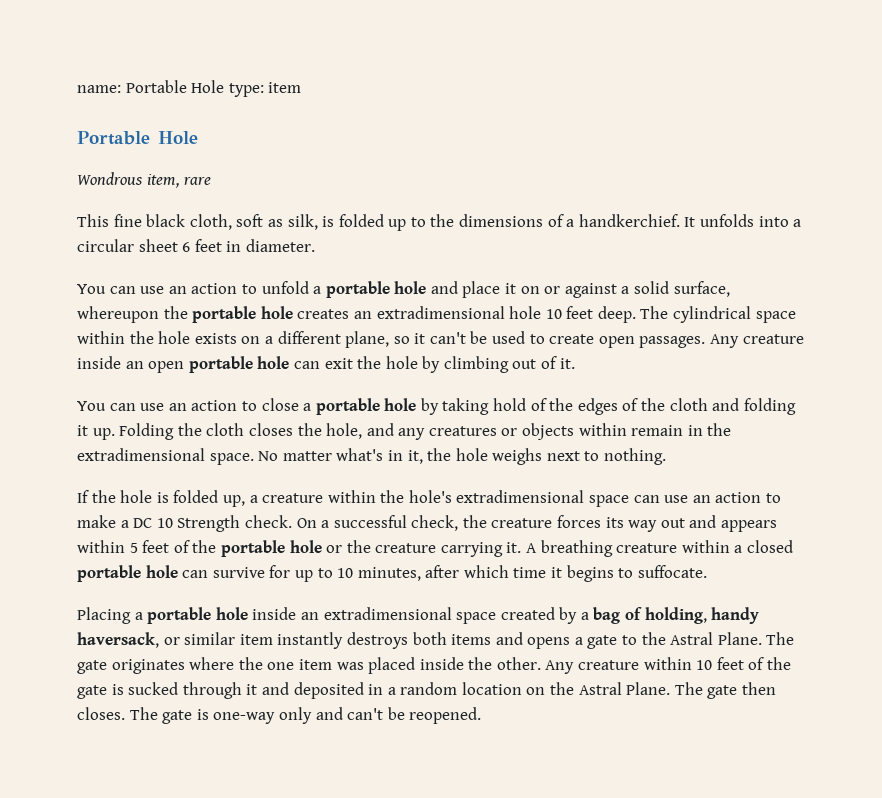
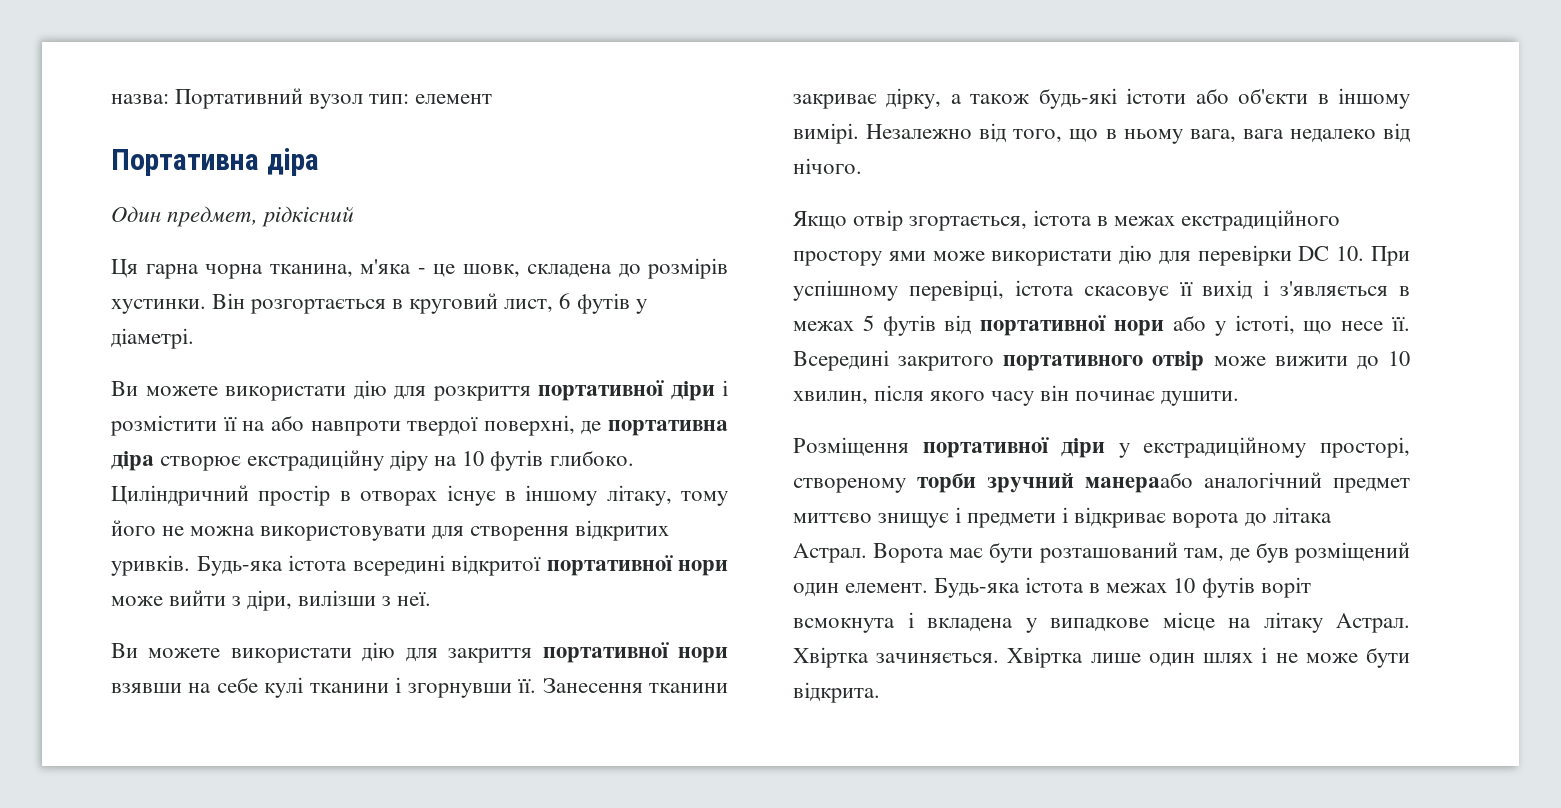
- name: Portable Hole type: item
- Portable Hole
- Wondrous item, rare
- This fine black cloth, soft as silk, is folded up to the dimensions of a handkerchief. It unfolds into a circular sheet 6 feet in diameter.
- You can use an action to unfold a portable hole and place it on or against a solid surface, whereupon the portable hole creates an extradimensional hole 10 feet deep. The cylindrical space within the hole exists on a different plane, so it can't be used to create open passages. Any creature inside an open portable hole can exit the hole by climbing out of it.
- You can use an action to close a portable hole by taking hold of the edges of the cloth and folding it up. Folding the cloth closes the hole, and any creatures or objects within remain in the extradimensional space. No matter what's in it, the hole weighs next to nothing.
- If the hole is folded up, a creature within the hole's extradimensional space can use an action to make a DC 10 Strength check. On a successful check, the creature forces its way out and appears within 5 feet of the portable hole or the creature carrying it. A breathing creature within a closed portable hole can survive for up to 10 minutes, after which time it begins to suffocate.
- Placing a portable hole inside an extradimensional space created by a bag of holding, handy haversack, or similar item instantly destroys both items and opens a gate to the Astral Plane. The gate originates where the one item was placed inside the other. Any creature within 10 feet of the gate is sucked through it and deposited in a random location on the Astral Plane. The gate then closes. The gate is one-way only and can't be reopened.
+ назва: Портативний вузол тип: елемент
+ Портативна діра
+ Один предмет, рідкісний
+ Ця гарна чорна тканина, м'яка - це шовк, складена до розмірів хустинки. Він розгортається в круговий лист, 6 футів у діаметрі.
+ Ви можете використати дію для розкриття портативної діри і розмістити її на або навпроти твердої поверхні, де портативна діра створює екстрадиційну діру на 10 футів глибоко. Циліндричний простір в отворах існує в іншому літаку, тому його не можна використовувати для створення відкритих уривків. Будь-яка істота всередині відкритої портативної нори може вийти з діри, вилізши з неї.
+ Ви можете використати дію для закриття портативної нори взявши на себе кулі тканини і згорнувши її. Занесення тканини закриває дірку, а також будь-які істоти або об'єкти в іншому вимірі. Незалежно від того, що в ньому вага, вага недалеко від нічого.
+ Якщо отвір згортається, істота в межах екстрадиційного простору ями може використати дію для перевірки DC 10. При успішному перевірці, істота скасовує її вихід і з'являється в межах 5 футів від портативної нори або у істоті, що несе її. Всередині закритого портативного отвір може вижити до 10 хвилин, після якого часу він починає душити.
+ Розміщення портативної діри у екстрадиційному просторі, створеному торби зручний манераабо аналогічний предмет миттєво знищує і предмети і відкриває ворота до літака Астрал. Ворота має бути розташований там, де був розміщений один елемент. Будь-яка істота в межах 10 футів воріт всмокнута і вкладена у випадкове місце на літаку Астрал. Хвіртка зачиняється. Хвіртка лише один шлях і не може бути відкрита.

